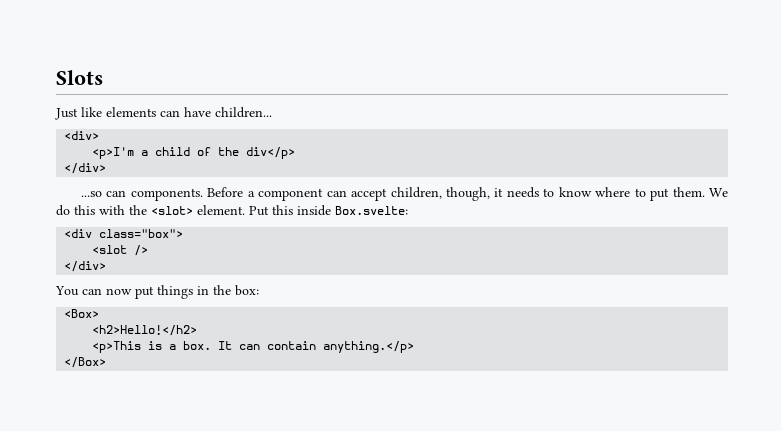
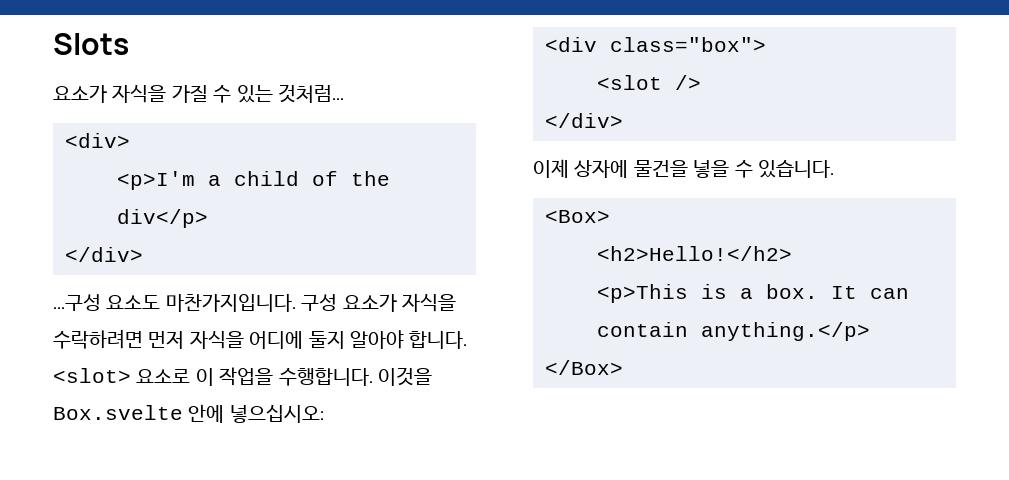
- Just like elements can have children...
+ 요소가 자식을 가질 수 있는 것처럼...
- ...so can components. Before a component can accept children, though, it needs to know where to put them. We do this with the <slot> element. Put this inside Box.svelte:
+ ...구성 요소도 마찬가지입니다. 구성 요소가 자식을 수락하려면 먼저 자식을 어디에 둘지 알아야 합니다. <slot> 요소로 이 작업을 수행합니다. 이것을 Box.svelte 안에 넣으십시오:
- You can now put things in the box:
+ 이제 상자에 물건을 넣을 수 있습니다.

